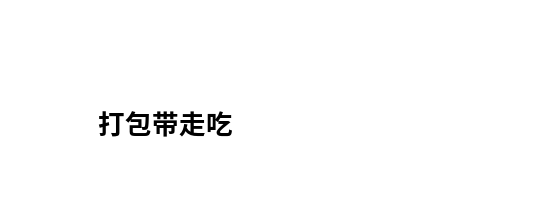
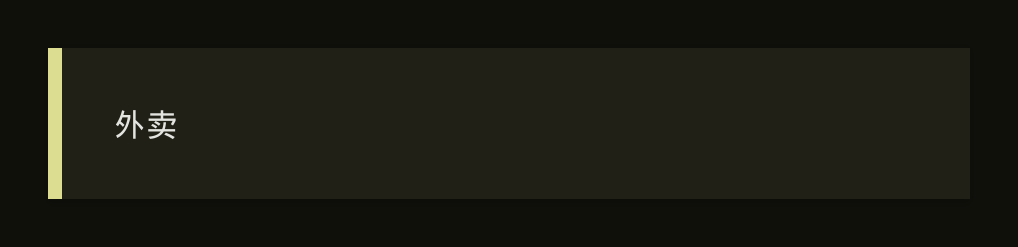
- 打包带走吃
+ 外卖

